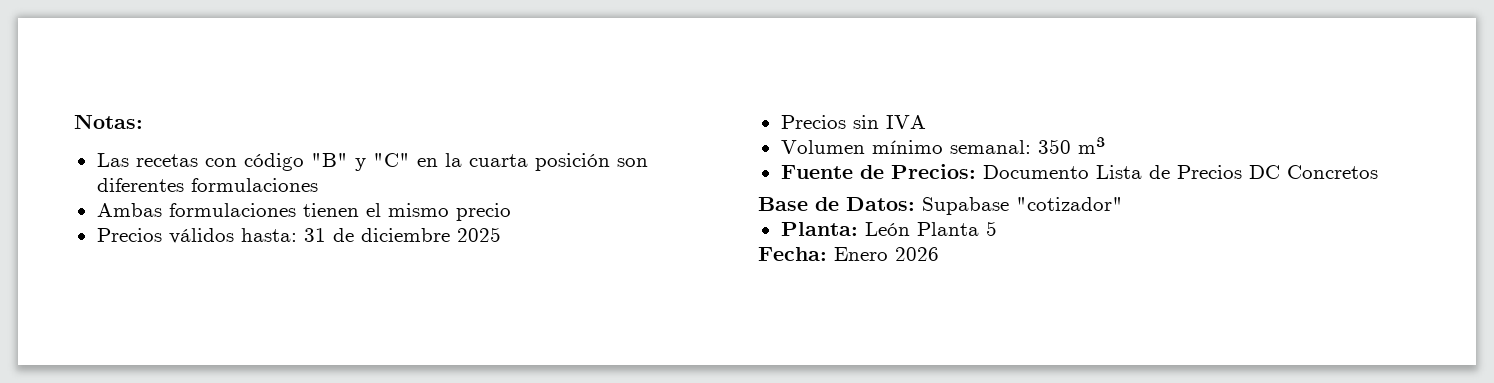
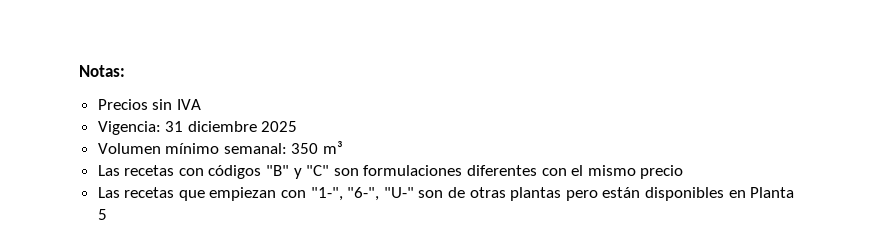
- Las recetas con código "B" y "C" en la cuarta posición son diferentes formulaciones
- Ambas formulaciones tienen el mismo precio
- Precios válidos hasta: 31 de diciembre 2025
+ Vigencia: 31 diciembre 2025
- Fuente de Precios: Documento Lista de Precios DC Concretos
- Base de Datos: Supabase "cotizador"
- Planta: León Planta 5
+ Las recetas con códigos "B" y "C" son formulaciones diferentes con el mismo precio
+ Las recetas que empiezan con "1-", "6-", "U-" son de otras plantas pero están disponibles en Planta 5
- Fecha: Enero 2026

